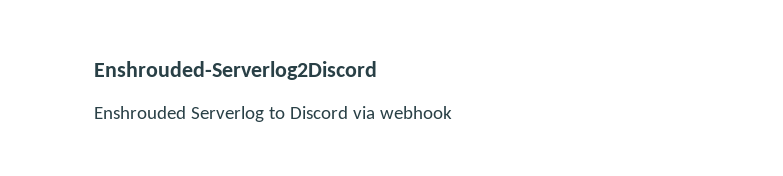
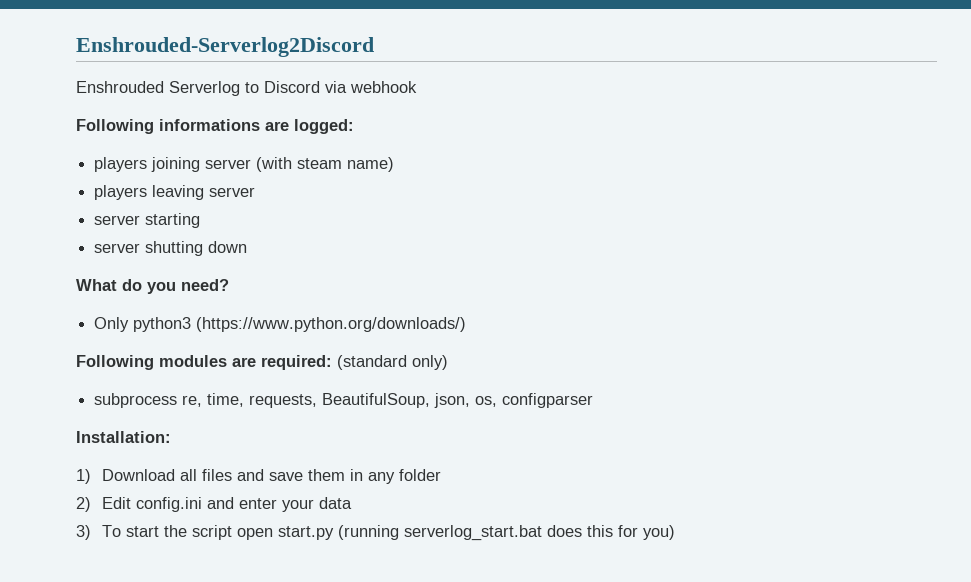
+ Following informations are logged:
+ players joining server (with steam name)
+ players leaving server
+ server starting
+ server shutting down
+ What do you need?
+ Only python3 (https://www.python.org/downloads/)
+ Following modules are required: (standard only)
+ subprocess re, time, requests, BeautifulSoup, json, os, configparser
+ Installation:
+ 1) Download all files and save them in any folder
+ 2) Edit config.ini and enter your data
+ 3) To start the script open start.py (running serverlog_start.bat does this for you)

